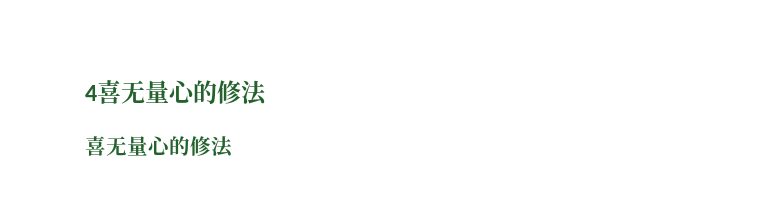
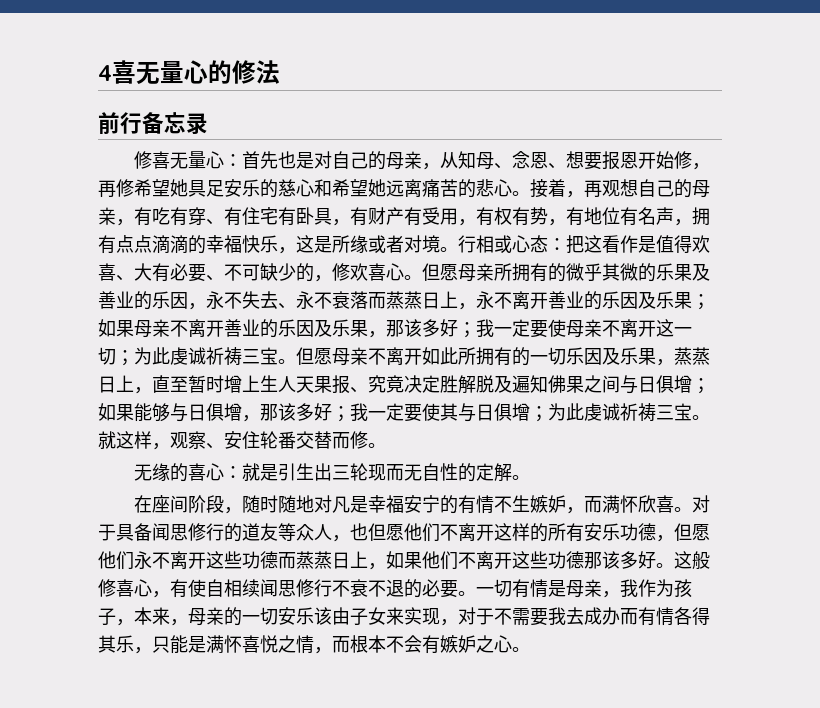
  4喜无量心的修法
- 喜无量心的修法
+ 前行备忘录
+ 修喜无量心：首先也是对自己的母亲，从知母、念恩、想要报恩开始修，再修希望她具足安乐的慈心和希望她远离痛苦的悲心。接着，再观想自己的母亲，有吃有穿、有住宅有卧具，有财产有受用，有权有势，有地位有名声，拥有点点滴滴的幸福快乐，这是所缘或者对境。行相或心态：把这看作是值得欢喜、大有必要、不可缺少的，修欢喜心。但愿母亲所拥有的微乎其微的乐果及善业的乐因，永不失去、永不衰落而蒸蒸日上，永不离开善业的乐因及乐果；如果母亲不离开善业的乐因及乐果，那该多好；我一定要使母亲不离开这一切；为此虔诚祈祷三宝。但愿母亲不离开如此所拥有的一切乐因及乐果，蒸蒸日上，直至暂时增上生人天果报、究竟决定胜解脱及遍知佛果之间与日俱增；如果能够与日俱增，那该多好；我一定要使其与日俱增；为此虔诚祈祷三宝。就这样，观察、安住轮番交替而修。
+ 无缘的喜心：就是引生出三轮现而无自性的定解。
+ 在座间阶段，随时随地对凡是幸福安宁的有情不生嫉妒，而满怀欣喜。对于具备闻思修行的道友等众人，也但愿他们不离开这样的所有安乐功德，但愿他们永不离开这些功德而蒸蒸日上，如果他们不离开这些功德那该多好。这般修喜心，有使自相续闻思修行不衰不退的必要。一切有情是母亲，我作为孩子，本来，母亲的一切安乐该由子女来实现，对于不需要我去成办而有情各得其乐，只能是满怀喜悦之情，而根本不会有嫉妒之心。

